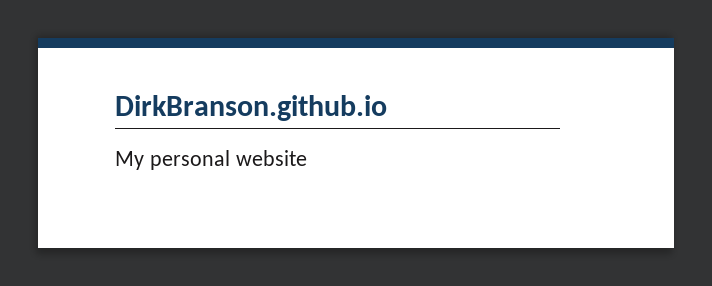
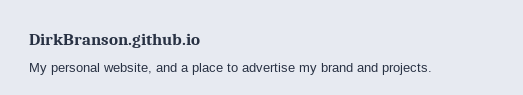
- My personal website
+ My personal website, and a place to advertise my brand and projects.

